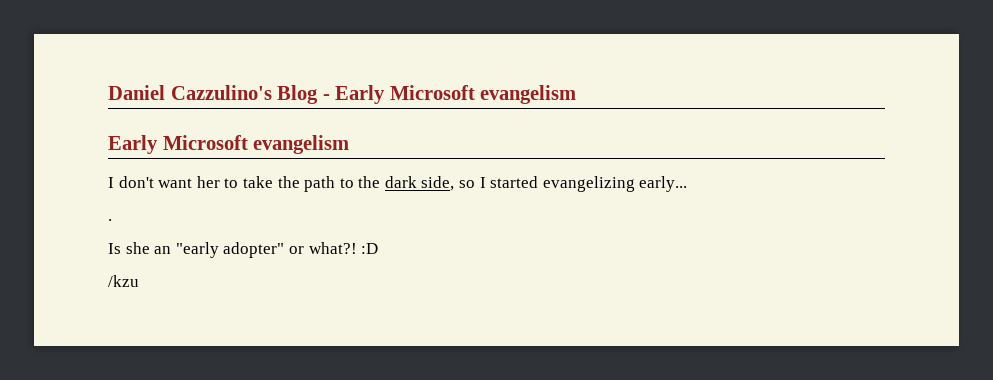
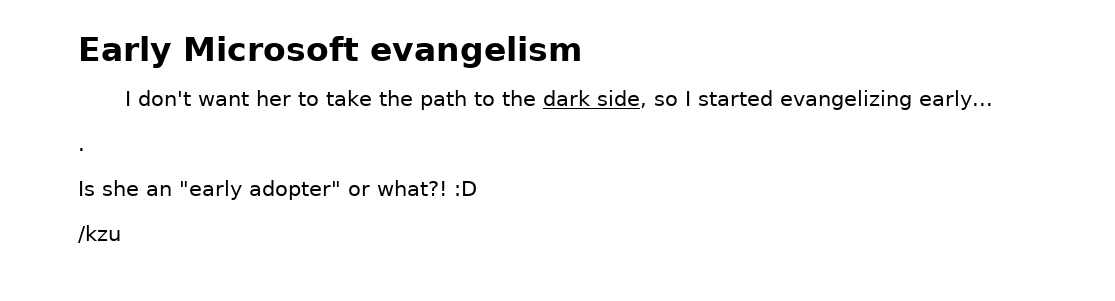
- Daniel Cazzulino's Blog - Early Microsoft evangelism

